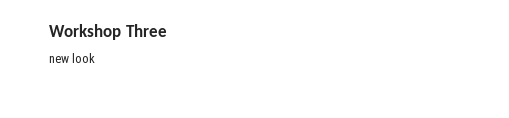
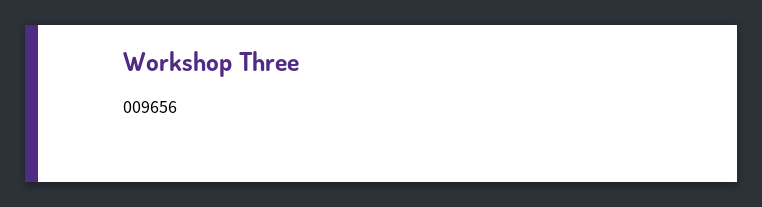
- new look
+ 009656

